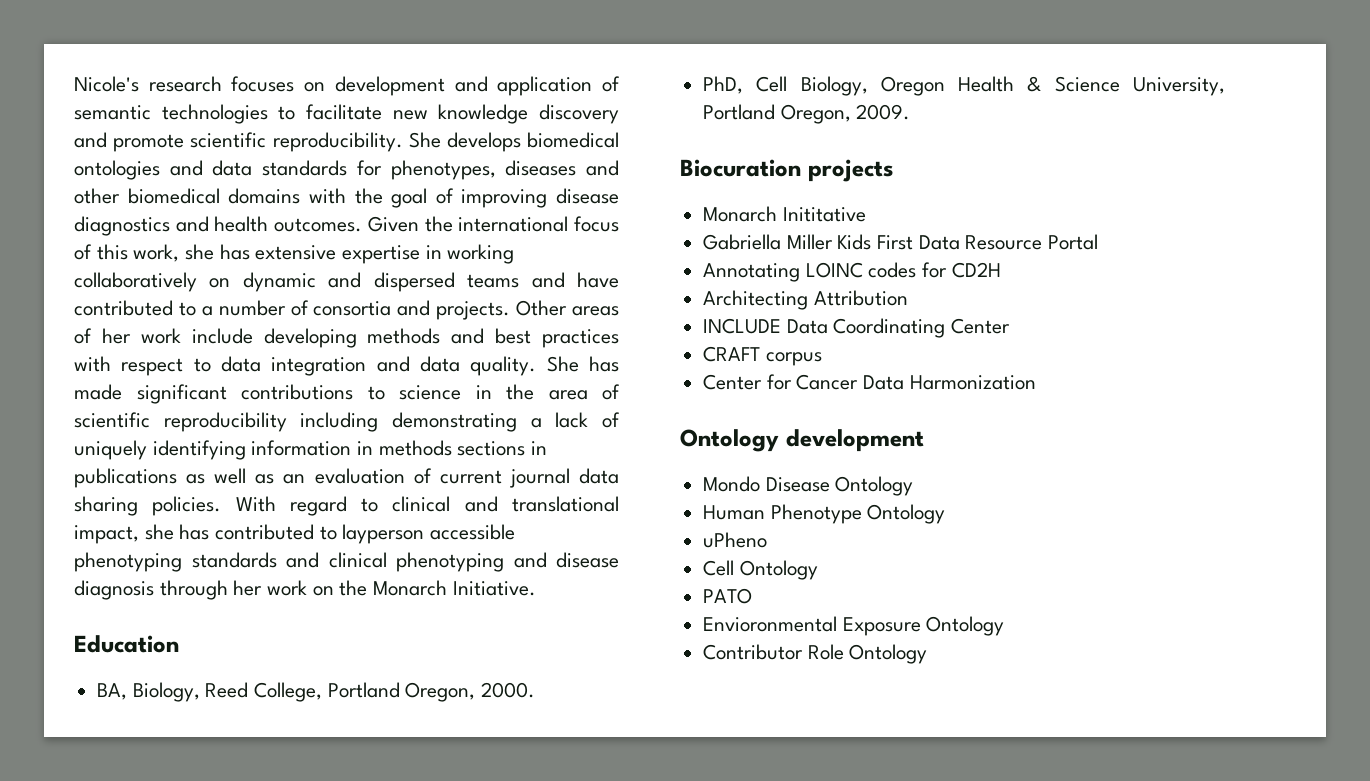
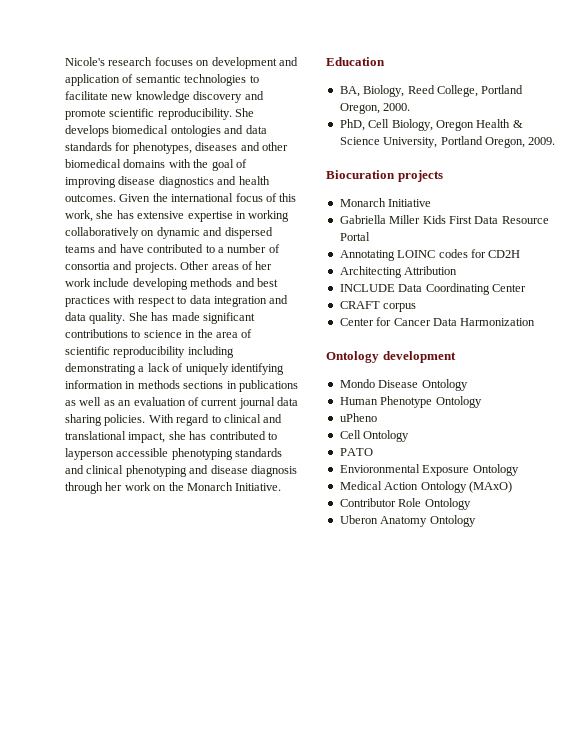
- Monarch Inititative
+ Monarch Initiative
+ Medical Action Ontology (MAxO)
+ Uberon Anatomy Ontology

